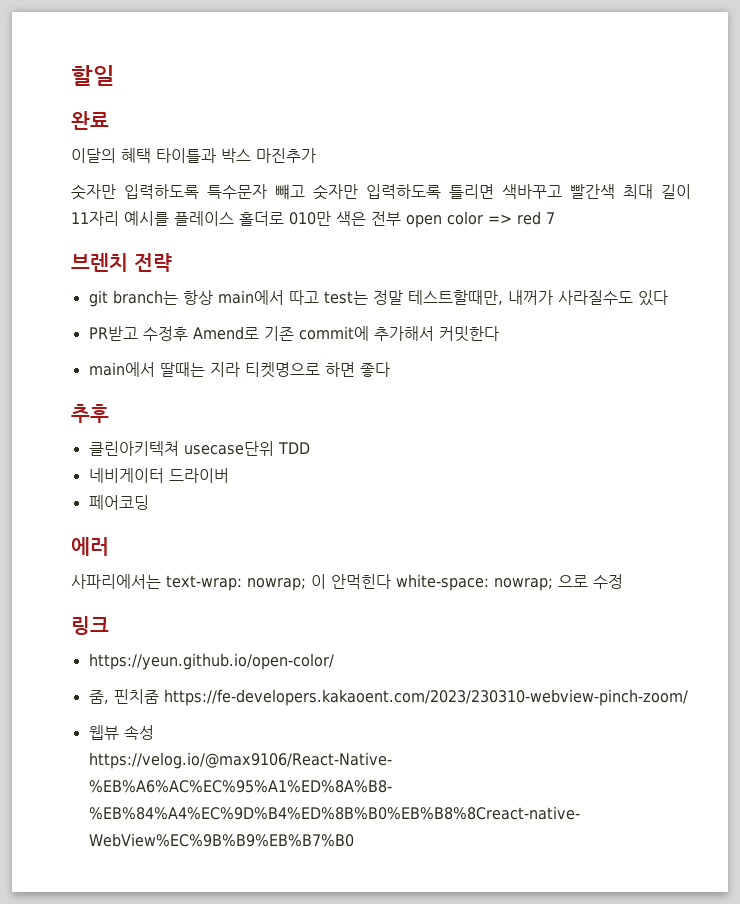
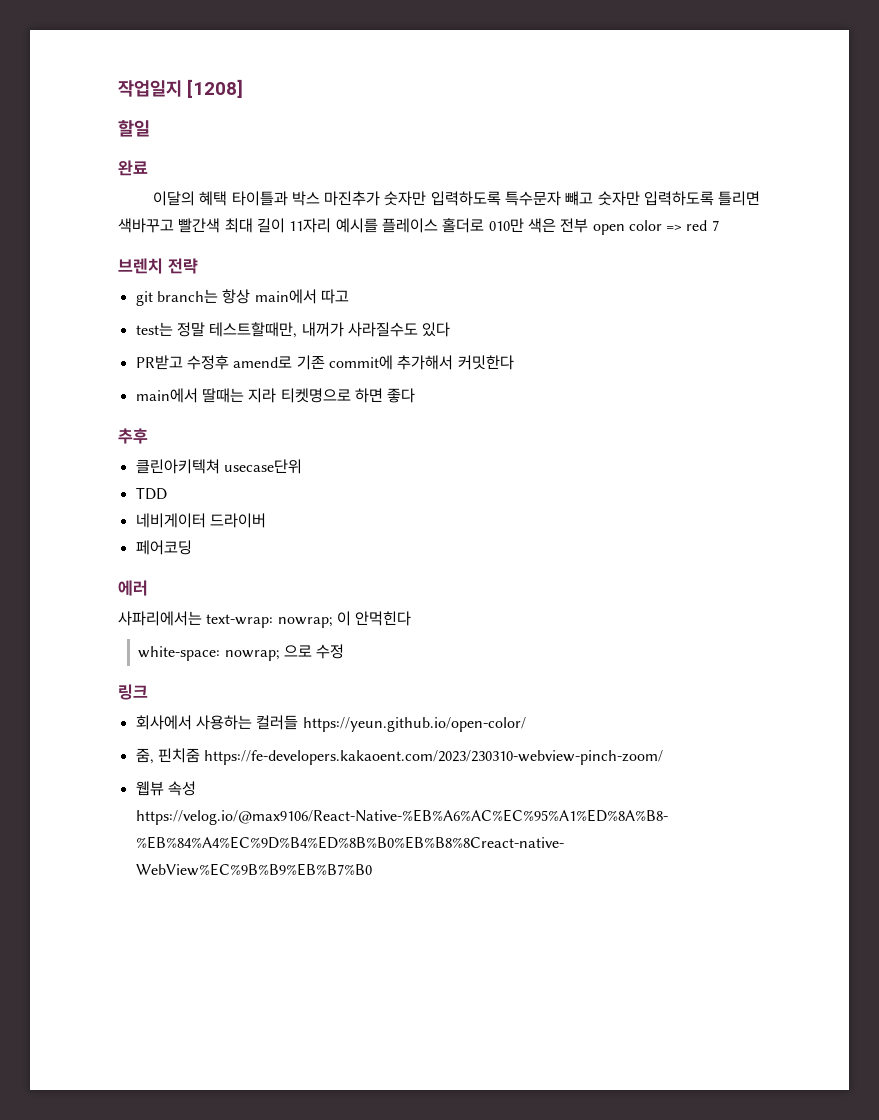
+ 작업일지 [1208]
- 이달의 혜택 타이틀과 박스 마진추가
- 숫자만 입력하도록 특수문자 뺴고 숫자만 입력하도록 틀리면 색바꾸고 빨간색 최대 길이 11자리 예시를 플레이스 홀더로 010만 색은 전부 open color => red 7
+ 이달의 혜택 타이틀과 박스 마진추가 숫자만 입력하도록 특수문자 뺴고 숫자만 입력하도록 틀리면 색바꾸고 빨간색 최대 길이 11자리 예시를 플레이스 홀더로 010만 색은 전부 open color => red 7
- git branch는 항상 main에서 따고 test는 정말 테스트할때만, 내꺼가 사라질수도 있다
+ git branch는 항상 main에서 따고
+ test는 정말 테스트할때만, 내꺼가 사라질수도 있다
- PR받고 수정후 Amend로 기존 commit에 추가해서 커밋한다
+ PR받고 수정후 amend로 기존 commit에 추가해서 커밋한다
- 클린아키텍쳐 usecase단위 TDD
+ 클린아키텍쳐 usecase단위
+ TDD
- 사파리에서는 text-wrap: nowrap; 이 안먹힌다 white-space: nowrap; 으로 수정
+ 사파리에서는 text-wrap: nowrap; 이 안먹힌다
+ white-space: nowrap; 으로 수정
- https://yeun.github.io/open-color/
+ 회사에서 사용하는 컬러들 https://yeun.github.io/open-color/

